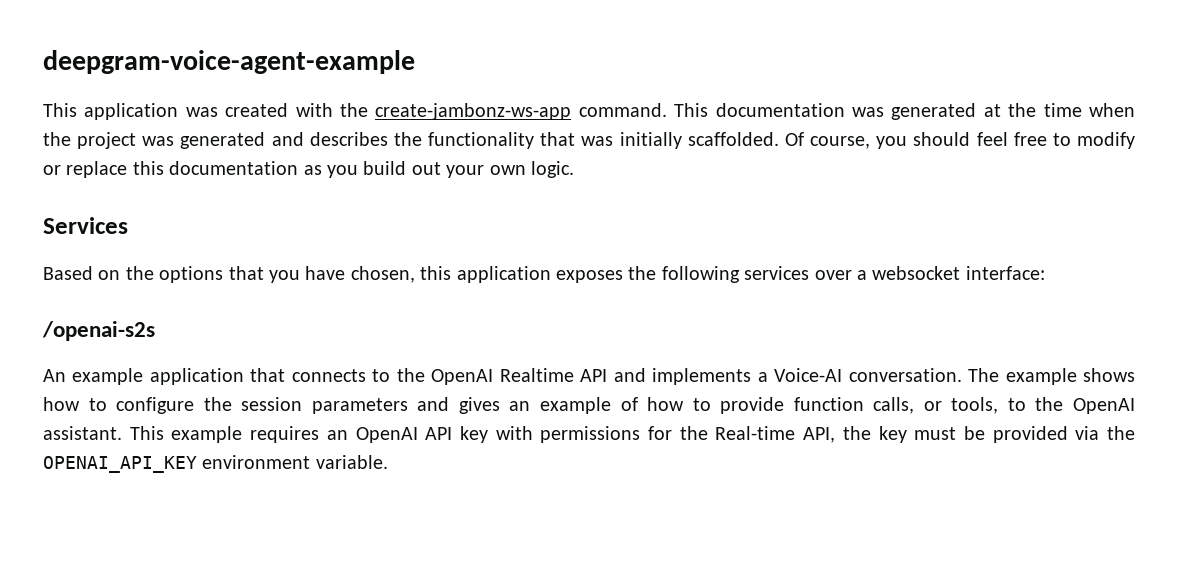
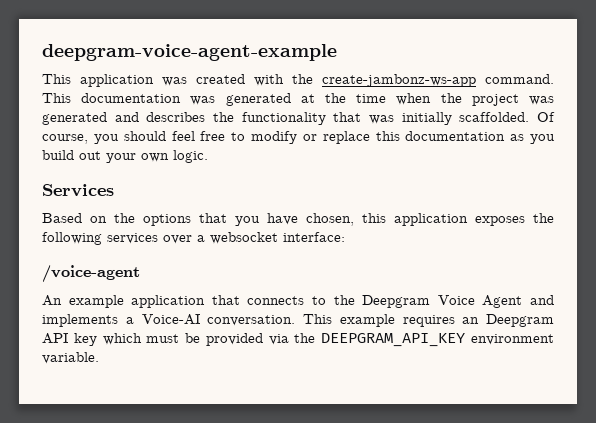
- /openai-s2s
+ /voice-agent
- An example application that connects to the OpenAI Realtime API and implements a Voice-AI conversation.
+ An example application that connects to the Deepgram Voice Agent and implements a Voice-AI conversation.
- The example shows how to configure the session parameters and gives an example of how to provide function calls, or tools, to the OpenAI assistant.
- This example requires an OpenAI API key with permissions for the Real-time API, the key must be provided via the OPENAI_API_KEY environment variable.
+ This example requires an Deepgram API key which must be provided via the DEEPGRAM_API_KEY environment variable.

